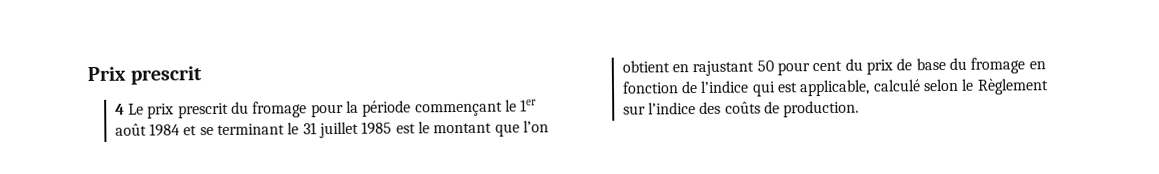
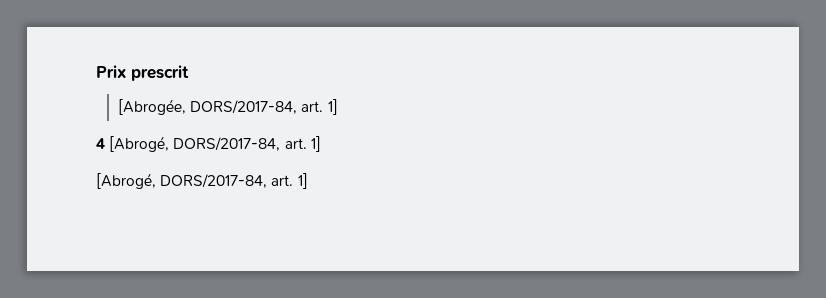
- 4 Le prix prescrit du fromage pour la période commençant le 1er août 1984 et se terminant le 31 juillet 1985 est le montant que l’on obtient en rajustant 50 pour cent du prix de base du fromage en fonction de l’indice qui est applicable, calculé selon le Règlement sur l’indice des coûts de production.
+ [Abrogée, DORS/2017-84, art. 1]
+ 4 [Abrogé, DORS/2017-84, art. 1]
+ [Abrogé, DORS/2017-84, art. 1]

